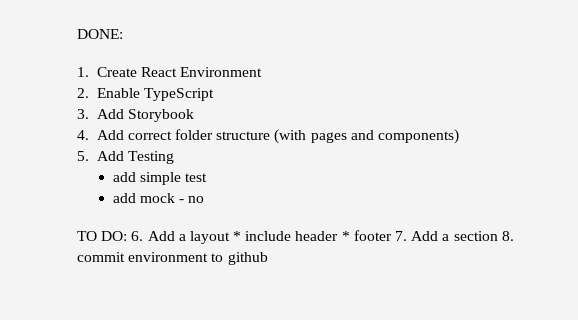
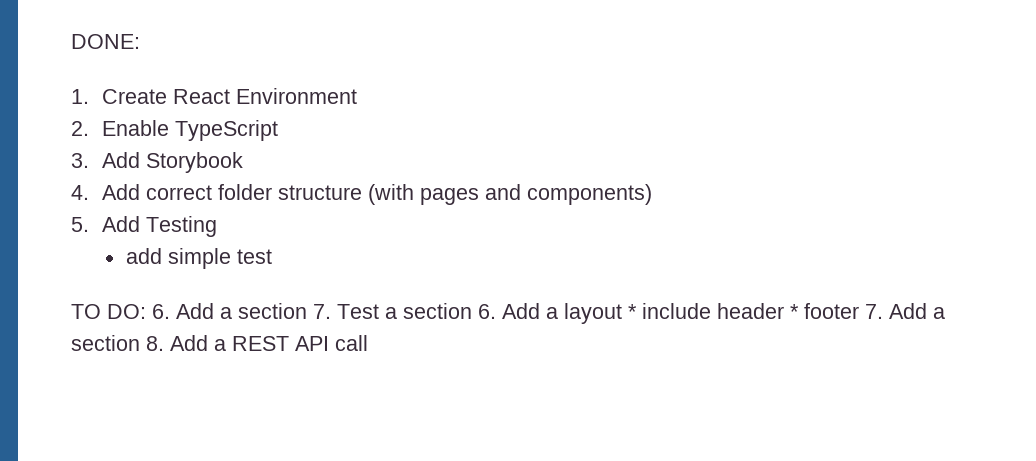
- add mock - no
- TO DO: 6. Add a layout * include header * footer 7. Add a section 8. commit environment to github
+ TO DO: 6. Add a section 7. Test a section 6. Add a layout * include header * footer 7. Add a section 8. Add a REST API call

